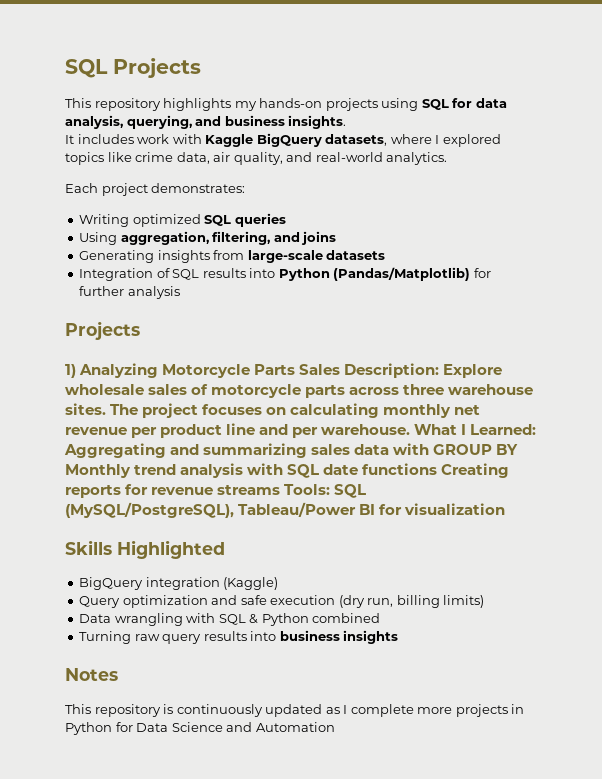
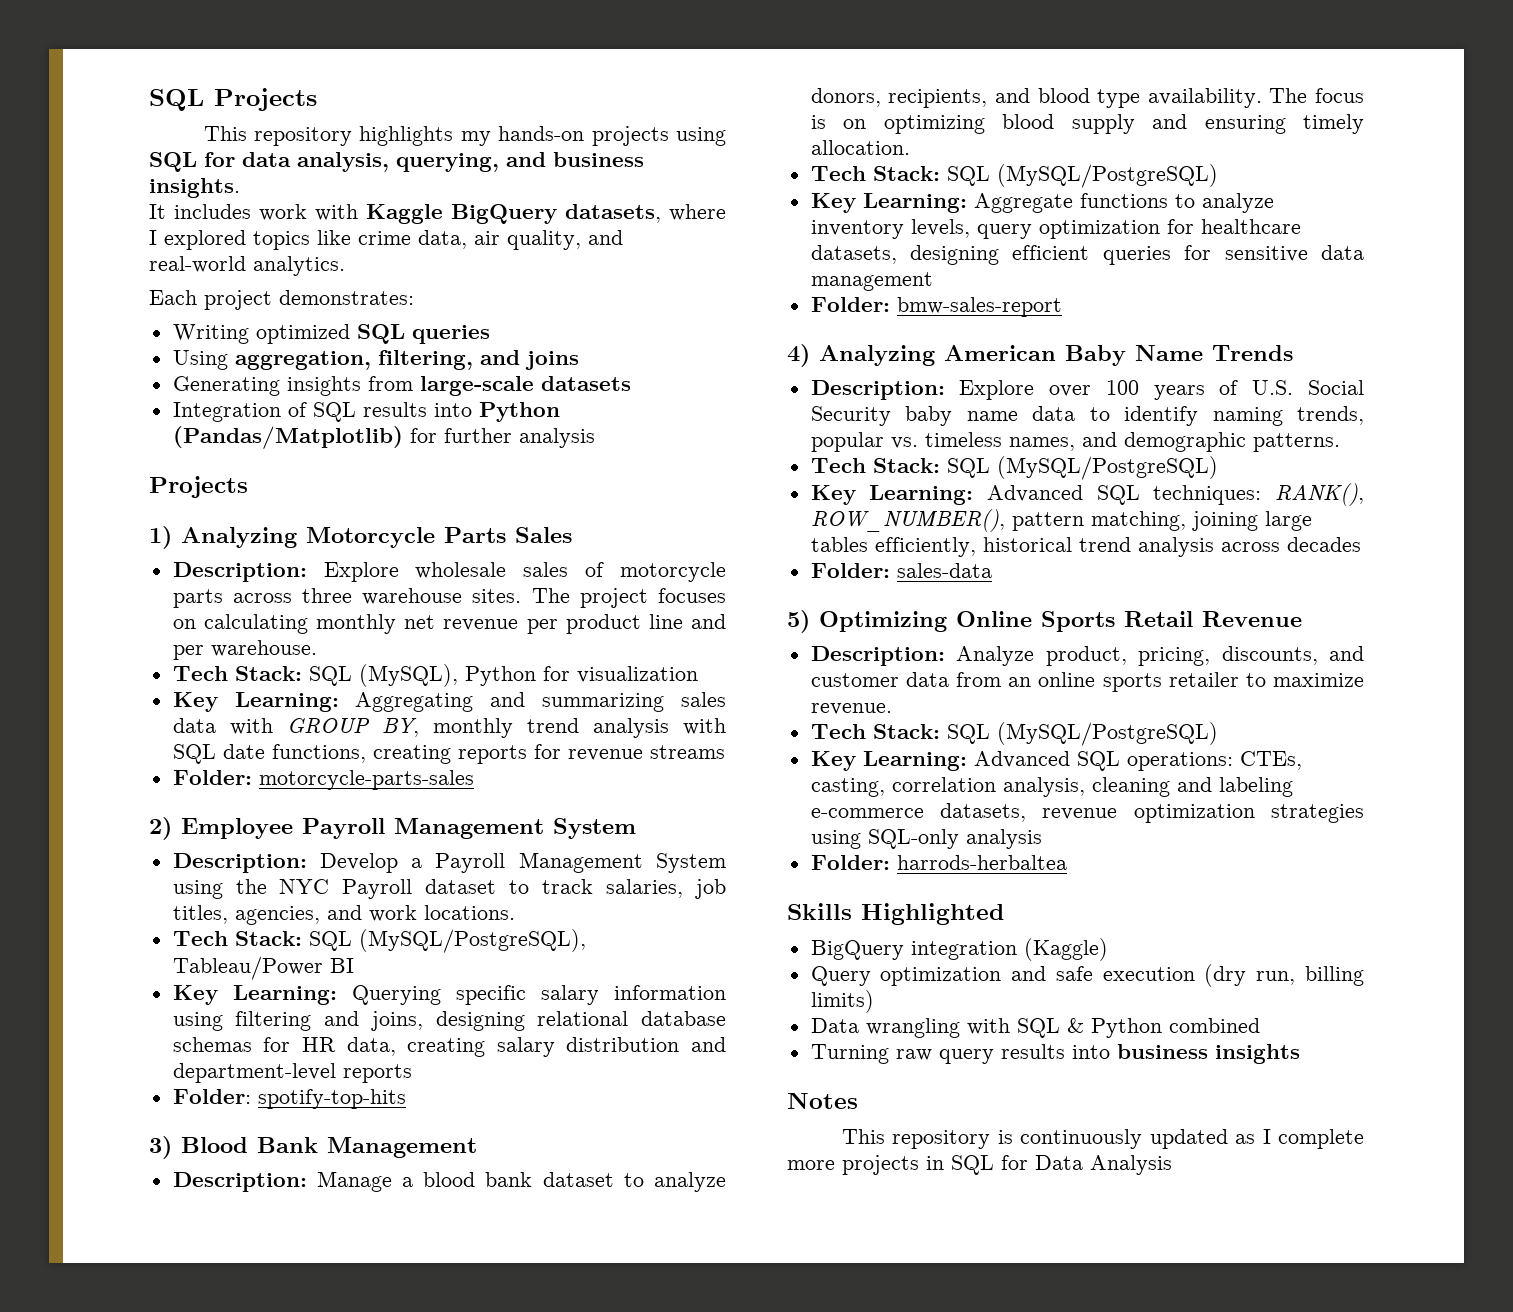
- 1) Analyzing Motorcycle Parts Sales Description: Explore wholesale sales of motorcycle parts across three warehouse sites.
+ 1) Analyzing Motorcycle Parts Sales
+ Description: Explore wholesale sales of motorcycle parts across three warehouse sites.
- The project focuses on calculating monthly net revenue per product line and per warehouse. What I Learned: Aggregating and summarizing sales data with GROUP BY Monthly trend analysis with SQL date functions Creating reports for revenue streams Tools: SQL (MySQL/PostgreSQL), Tableau/Power BI for visualization
+ The project focuses on calculating monthly net revenue per product line and per warehouse.
+ Tech Stack: SQL (MySQL), Python for visualization
+ Key Learning: Aggregating and summarizing sales data with GROUP BY, monthly trend analysis with SQL date functions, creating reports for revenue streams
+ Folder: motorcycle-parts-sales
+ 2) Employee Payroll Management System
+ Description: Develop a Payroll Management System using the NYC Payroll dataset to track salaries, job titles, agencies, and work locations.
+ Tech Stack: SQL (MySQL/PostgreSQL), Tableau/Power BI
+ Key Learning: Querying specific salary information using filtering and joins, designing relational database schemas for HR data, creating salary distribution and department-level reports
+ Folder: spotify-top-hits
+ 3) Blood Bank Management
+ Description: Manage a blood bank dataset to analyze donors, recipients, and blood type availability. The focus is on optimizing blood supply and ensuring timely allocation.
+ Tech Stack: SQL (MySQL/PostgreSQL)
+ Key Learning: Aggregate functions to analyze inventory levels, query optimization for healthcare datasets, designing efficient queries for sensitive data management
+ Folder: bmw-sales-report
+ 4) Analyzing American Baby Name Trends
+ Description: Explore over 100 years of U.S. Social Security baby name data to identify naming trends, popular vs. timeless names, and demographic patterns.
+ Tech Stack: SQL (MySQL/PostgreSQL)
+ Key Learning: Advanced SQL techniques: RANK(), ROW_NUMBER(), pattern matching, joining large tables efficiently, historical trend analysis across decades
+ Folder: sales-data
+ 5) Optimizing Online Sports Retail Revenue
+ Description: Analyze product, pricing, discounts, and customer data from an online sports retailer to maximize revenue.
+ Tech Stack: SQL (MySQL/PostgreSQL)
+ Key Learning: Advanced SQL operations: CTEs, casting, correlation analysis, cleaning and labeling e-commerce datasets, revenue optimization strategies using SQL-only analysis
+ Folder: harrods-herbaltea
- This repository is continuously updated as I complete more projects in Python for Data Science and Automation
+ This repository is continuously updated as I complete more projects in SQL for Data Analysis

